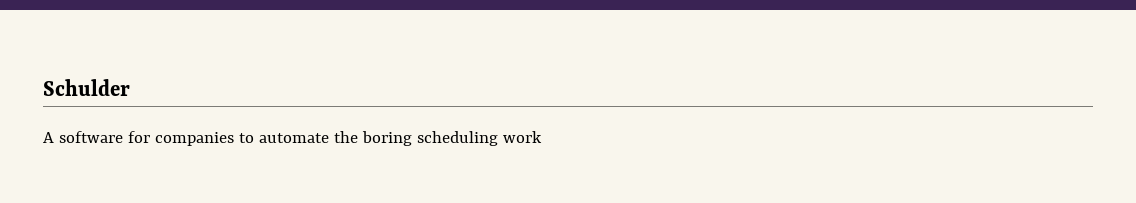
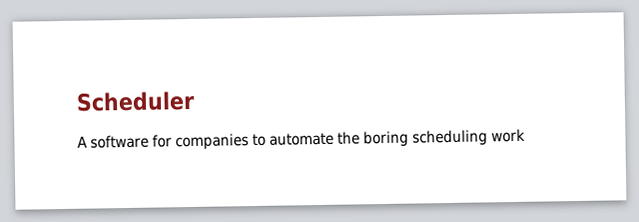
- Schulder
+ Scheduler

